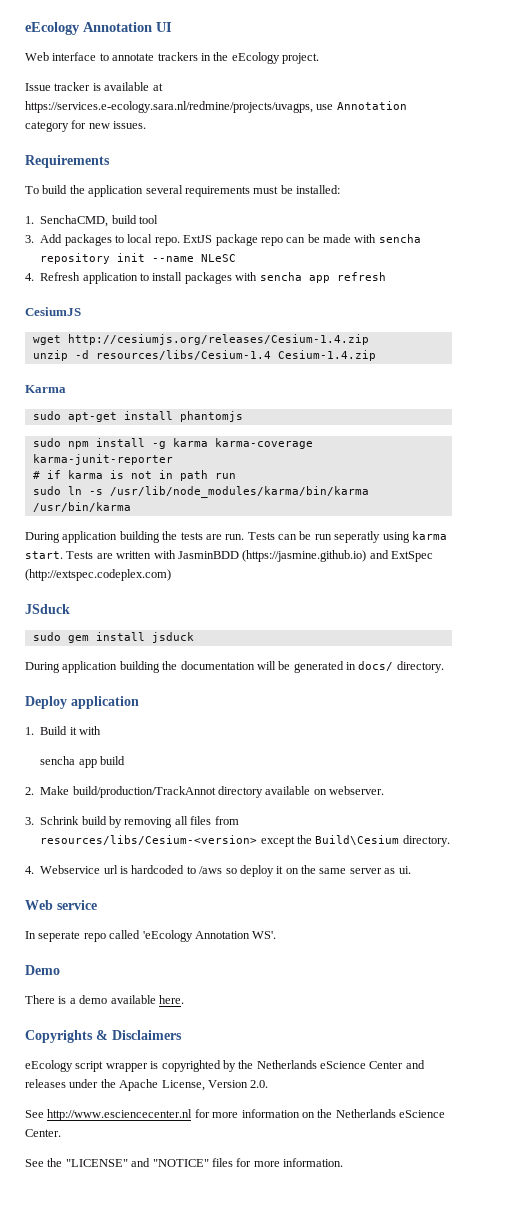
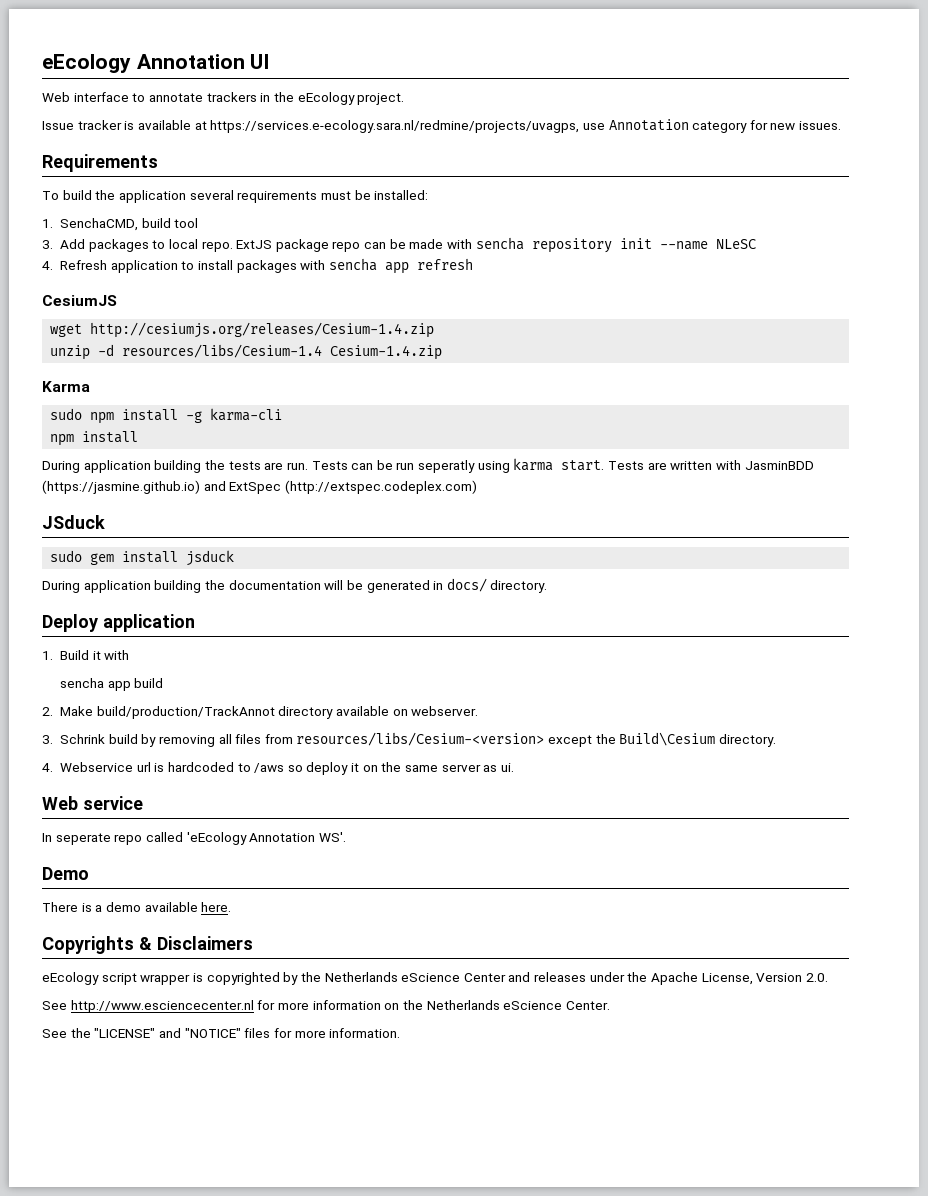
- sudo apt-get install phantomjs
- sudo npm install -g karma karma-coverage karma-junit-reporter
- # if karma is not in path run
- sudo ln -s /usr/lib/node_modules/karma/bin/karma /usr/bin/karma
+ sudo npm install -g karma-cli
+ npm install

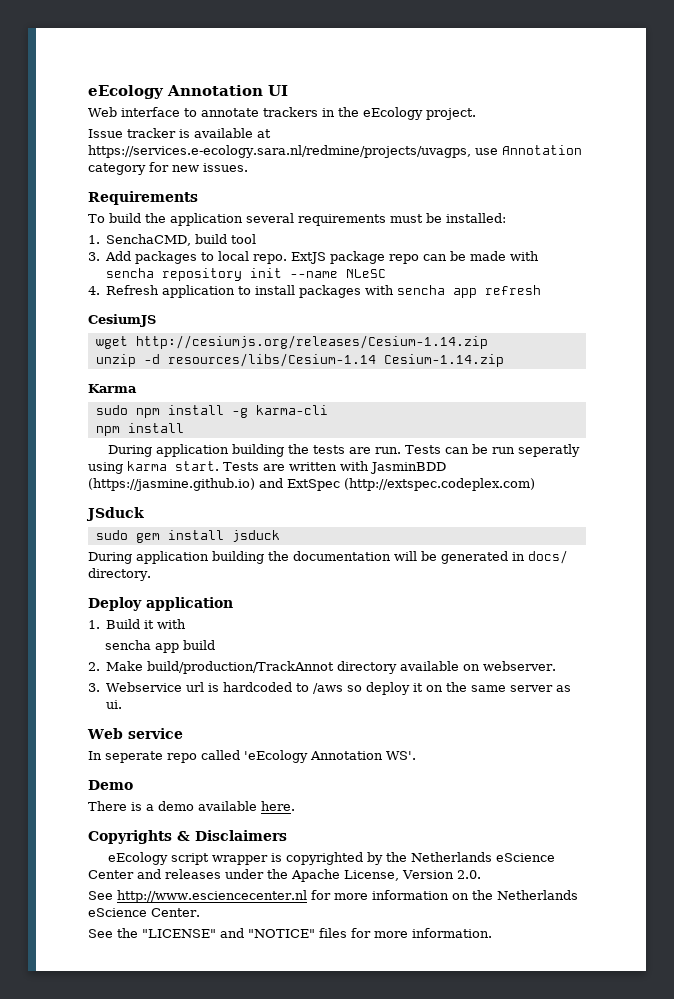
- wget http://cesiumjs.org/releases/Cesium-1.4.zip
+ wget http://cesiumjs.org/releases/Cesium-1.14.zip
- unzip -d resources/libs/Cesium-1.4 Cesium-1.4.zip
+ unzip -d resources/libs/Cesium-1.14 Cesium-1.14.zip
- 3. Schrink build by removing all files from resources/libs/Cesium-<version> except the Build\Cesium directory.
- 4. Webservice url is hardcoded to /aws so deploy it on the same server as ui.
+ 3. Webservice url is hardcoded to /aws so deploy it on the same server as ui.

